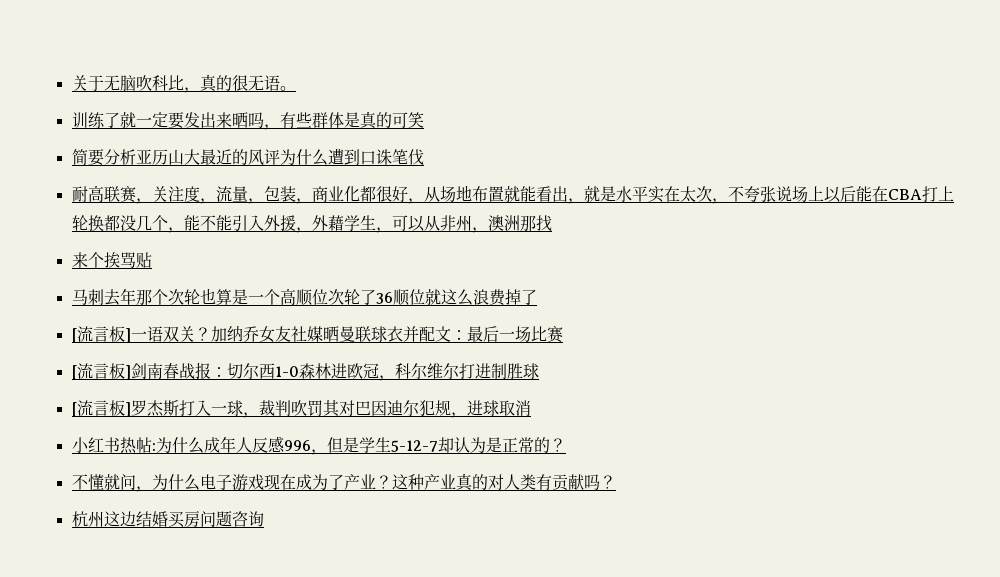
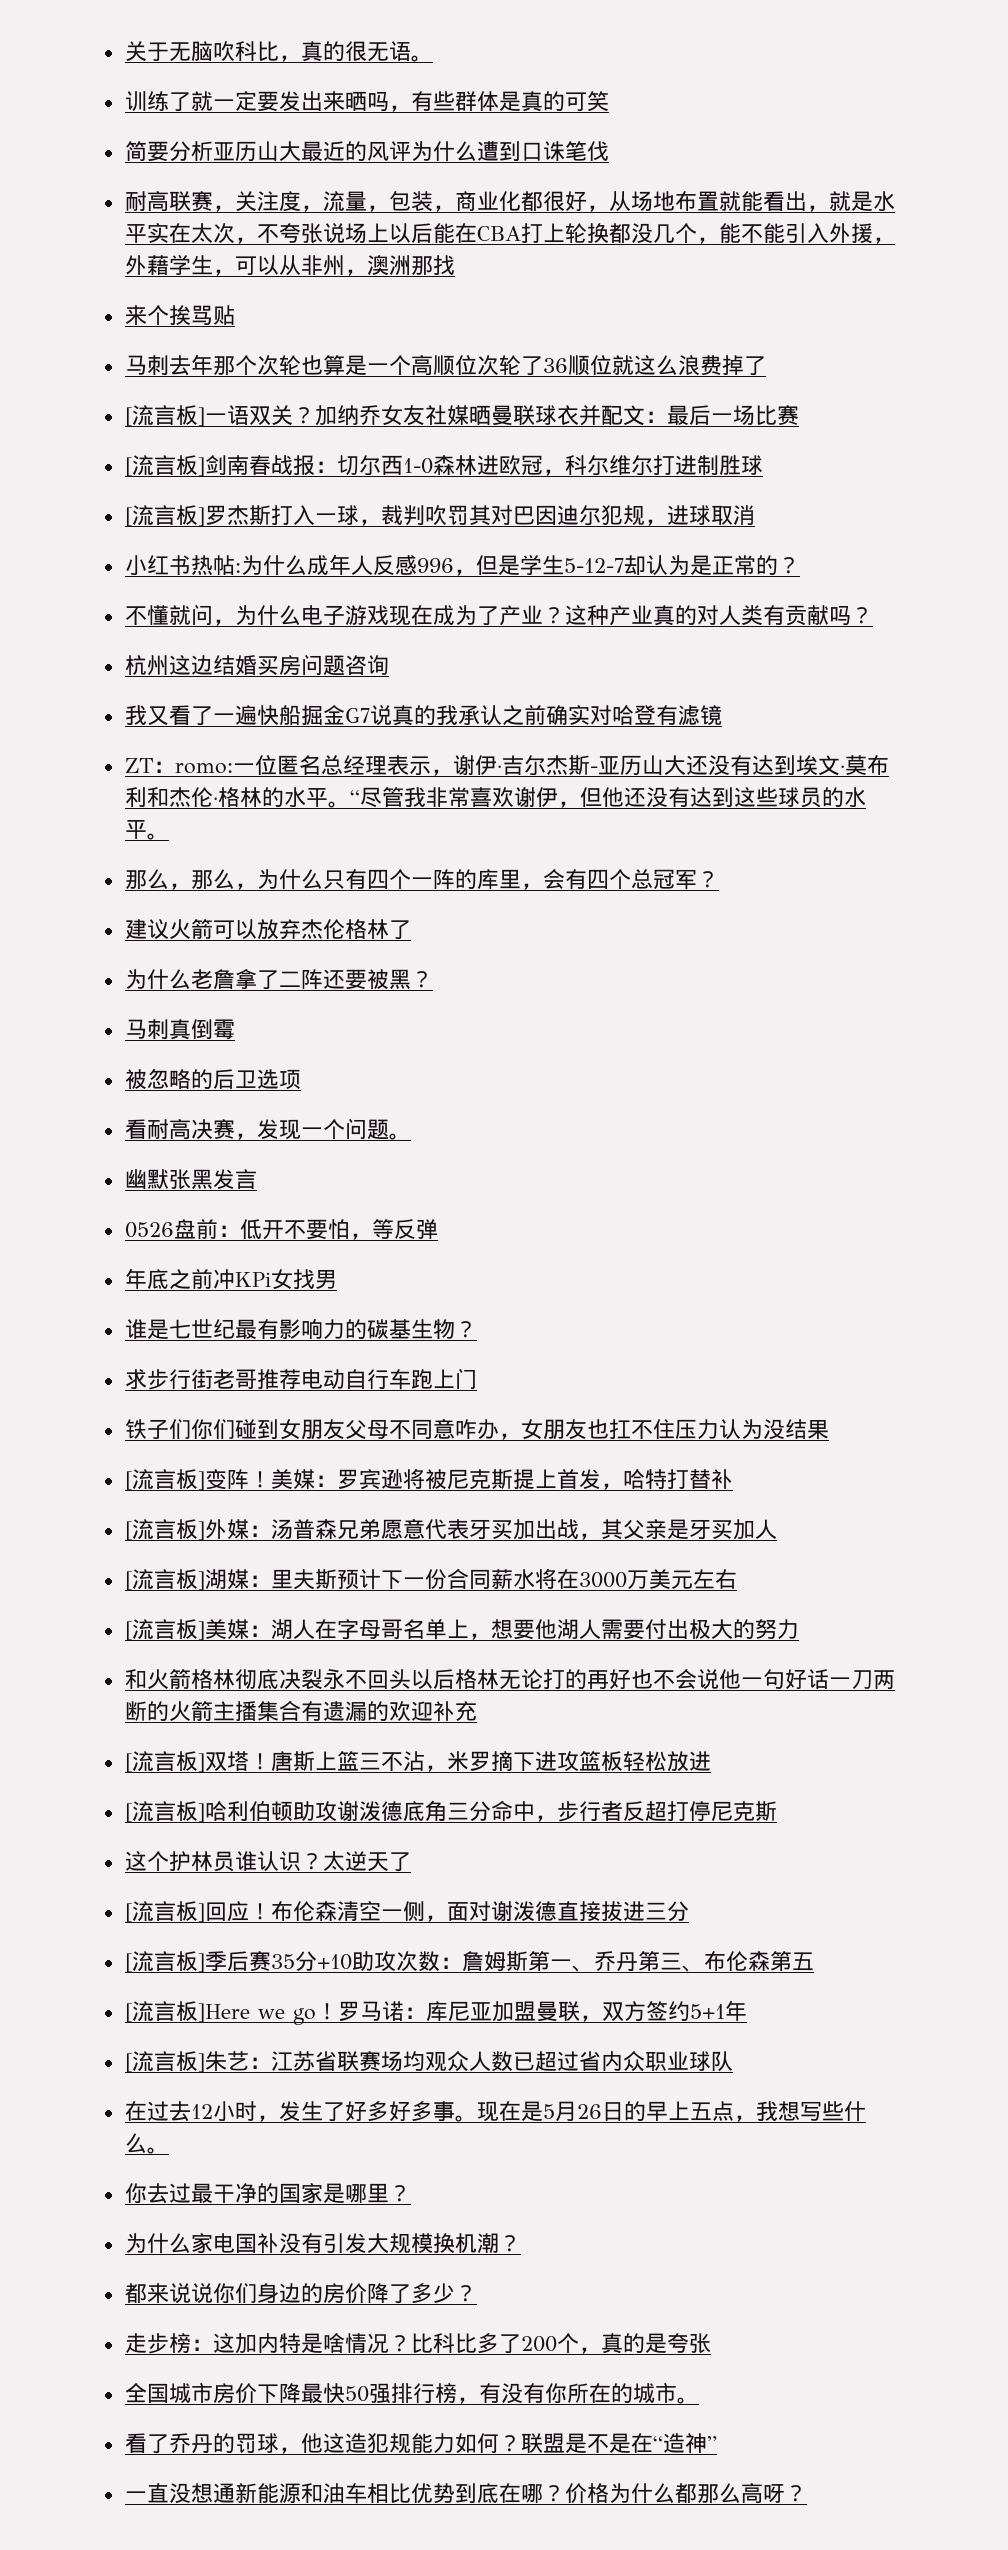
+ 我又看了一遍快船掘金G7说真的我承认之前确实对哈登有滤镜
+ ZT：romo:一位匿名总经理表示，谢伊·吉尔杰斯-亚历山大还没有达到埃文·莫布利和杰伦·格林的水平。“尽管我非常喜欢谢伊，但他还没有达到这些球员的水平。
+ 那么，那么，为什么只有四个一阵的库里，会有四个总冠军？
+ 建议火箭可以放弃杰伦格林了
+ 为什么老詹拿了二阵还要被黑？
+ 马刺真倒霉
+ 被忽略的后卫选项
+ 看耐高决赛，发现一个问题。
+ 幽默张黑发言
+ 0526盘前：低开不要怕，等反弹
+ 年底之前冲KPi女找男
+ 谁是七世纪最有影响力的碳基生物？
+ 求步行街老哥推荐电动自行车跑上门
+ 铁子们你们碰到女朋友父母不同意咋办，女朋友也扛不住压力认为没结果
+ [流言板]变阵！美媒：罗宾逊将被尼克斯提上首发，哈特打替补
+ [流言板]外媒：汤普森兄弟愿意代表牙买加出战，其父亲是牙买加人
+ [流言板]湖媒：里夫斯预计下一份合同薪水将在3000万美元左右
+ [流言板]美媒：湖人在字母哥名单上，想要他湖人需要付出极大的努力
+ 和火箭格林彻底决裂永不回头以后格林无论打的再好也不会说他一句好话一刀两断的火箭主播集合有遗漏的欢迎补充
+ [流言板]双塔！唐斯上篮三不沾，米罗摘下进攻篮板轻松放进
+ [流言板]哈利伯顿助攻谢泼德底角三分命中，步行者反超打停尼克斯
+ 这个护林员谁认识？太逆天了
+ [流言板]回应！布伦森清空一侧，面对谢泼德直接拔进三分
+ [流言板]季后赛35分+10助攻次数：詹姆斯第一、乔丹第三、布伦森第五
+ [流言板]Here we go！罗马诺：库尼亚加盟曼联，双方签约5+1年
+ [流言板]朱艺：江苏省联赛场均观众人数已超过省内众职业球队
+ 在过去12小时，发生了好多好多事。现在是5月26日的早上五点，我想写些什么。
+ 你去过最干净的国家是哪里？
+ 为什么家电国补没有引发大规模换机潮？
+ 都来说说你们身边的房价降了多少？
+ 走步榜：这加内特是啥情况？比科比多了200个，真的是夸张
+ 全国城市房价下降最快50强排行榜，有没有你所在的城市。
+ 看了乔丹的罚球，他这造犯规能力如何？联盟是不是在“造神”
+ 一直没想通新能源和油车相比优势到底在哪？价格为什么都那么高呀？

